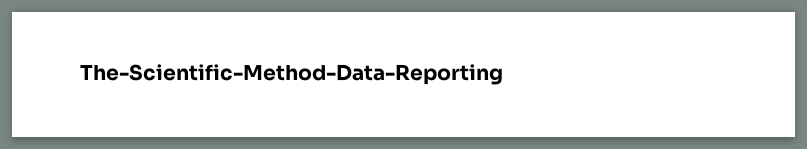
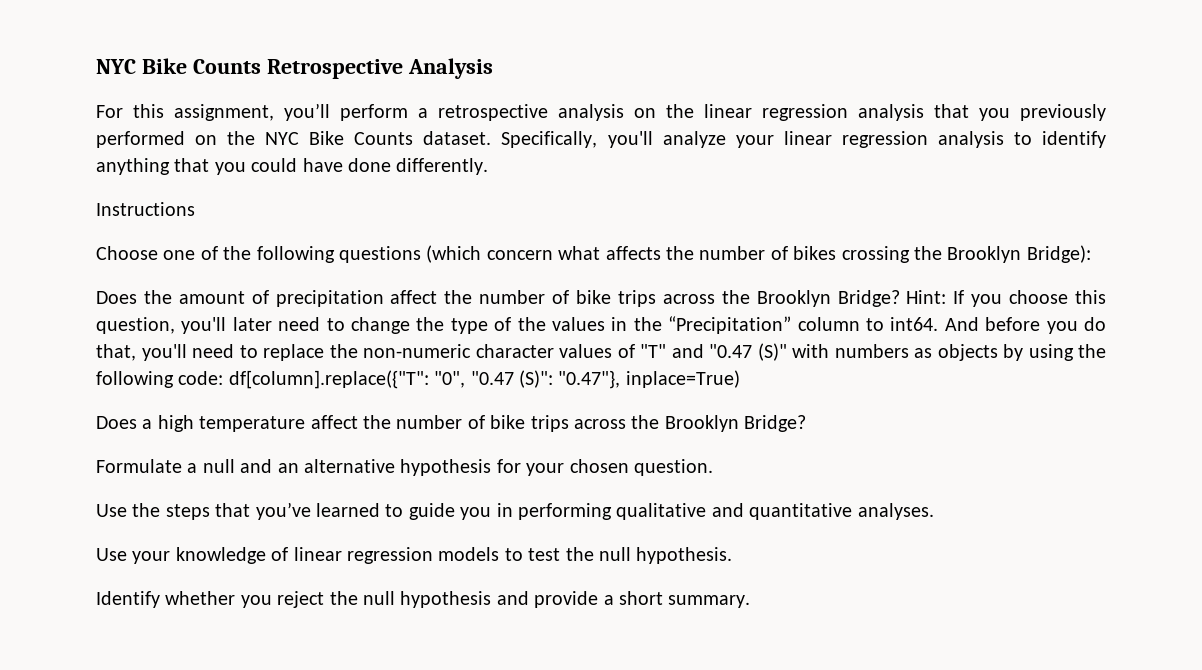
- The-Scientific-Method-Data-Reporting
+ NYC Bike Counts Retrospective Analysis
+ For this assignment, you’ll perform a retrospective analysis on the linear regression analysis that you previously performed on the NYC Bike Counts dataset. Specifically, you'll analyze your linear regression analysis to identify anything that you could have done differently.
+ Instructions
+ Choose one of the following questions (which concern what affects the number of bikes crossing the Brooklyn Bridge):
+ Does the amount of precipitation affect the number of bike trips across the Brooklyn Bridge? Hint: If you choose this question, you'll later need to change the type of the values in the “Precipitation” column to int64. And before you do that, you'll need to replace the non-numeric character values of "T" and "0.47 (S)" with numbers as objects by using the following code: df[column].replace({"T": "0", "0.47 (S)": "0.47"}, inplace=True)
+ Does a high temperature affect the number of bike trips across the Brooklyn Bridge?
+ Formulate a null and an alternative hypothesis for your chosen question.
+ Use the steps that you’ve learned to guide you in performing qualitative and quantitative analyses.
+ Use your knowledge of linear regression models to test the null hypothesis.
+ Identify whether you reject the null hypothesis and provide a short summary.

